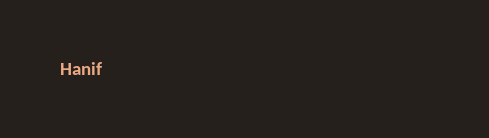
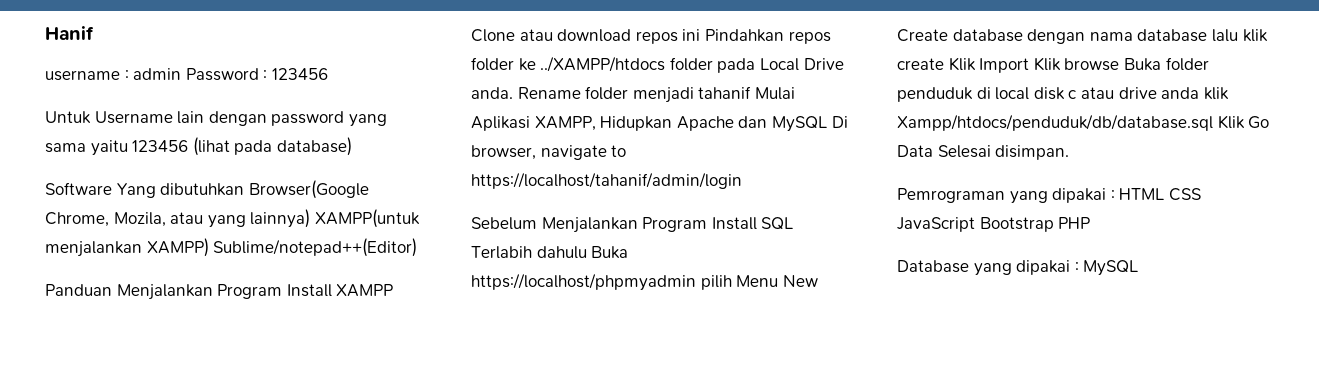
+ username : admin Password : 123456
+ Untuk Username lain dengan password yang sama yaitu 123456 (lihat pada database)
+ Software Yang dibutuhkan Browser(Google Chrome, Mozila, atau yang lainnya) XAMPP(untuk menjalankan XAMPP) Sublime/notepad++(Editor)
+ Panduan Menjalankan Program Install XAMPP Clone atau download repos ini Pindahkan repos folder ke ../XAMPP/htdocs folder pada Local Drive anda. Rename folder menjadi tahanif Mulai Aplikasi XAMPP, Hidupkan Apache dan MySQL Di browser, navigate to https://localhost/tahanif/admin/login
+ Sebelum Menjalankan Program Install SQL Terlabih dahulu Buka https://localhost/phpmyadmin pilih Menu New Create database dengan nama database lalu klik create Klik Import Klik browse Buka folder penduduk di local disk c atau drive anda klik Xampp/htdocs/penduduk/db/database.sql Klik Go Data Selesai disimpan.
+ Pemrograman yang dipakai : HTML CSS JavaScript Bootstrap PHP
+ Database yang dipakai : MySQL

